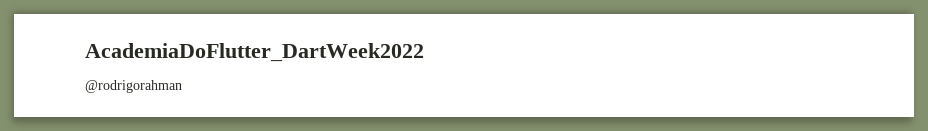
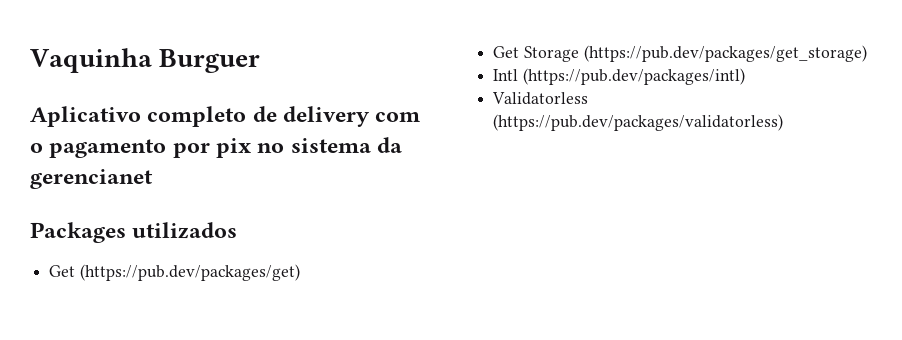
- AcademiaDoFlutter_DartWeek2022
- @rodrigorahman
+ Vaquinha Burguer
+ Aplicativo completo de delivery com o pagamento por pix no sistema da gerencianet
+ Packages utilizados
+ Get (https://pub.dev/packages/get)
+ Get Storage (https://pub.dev/packages/get_storage)
+ Intl (https://pub.dev/packages/intl)
+ Validatorless (https://pub.dev/packages/validatorless)

